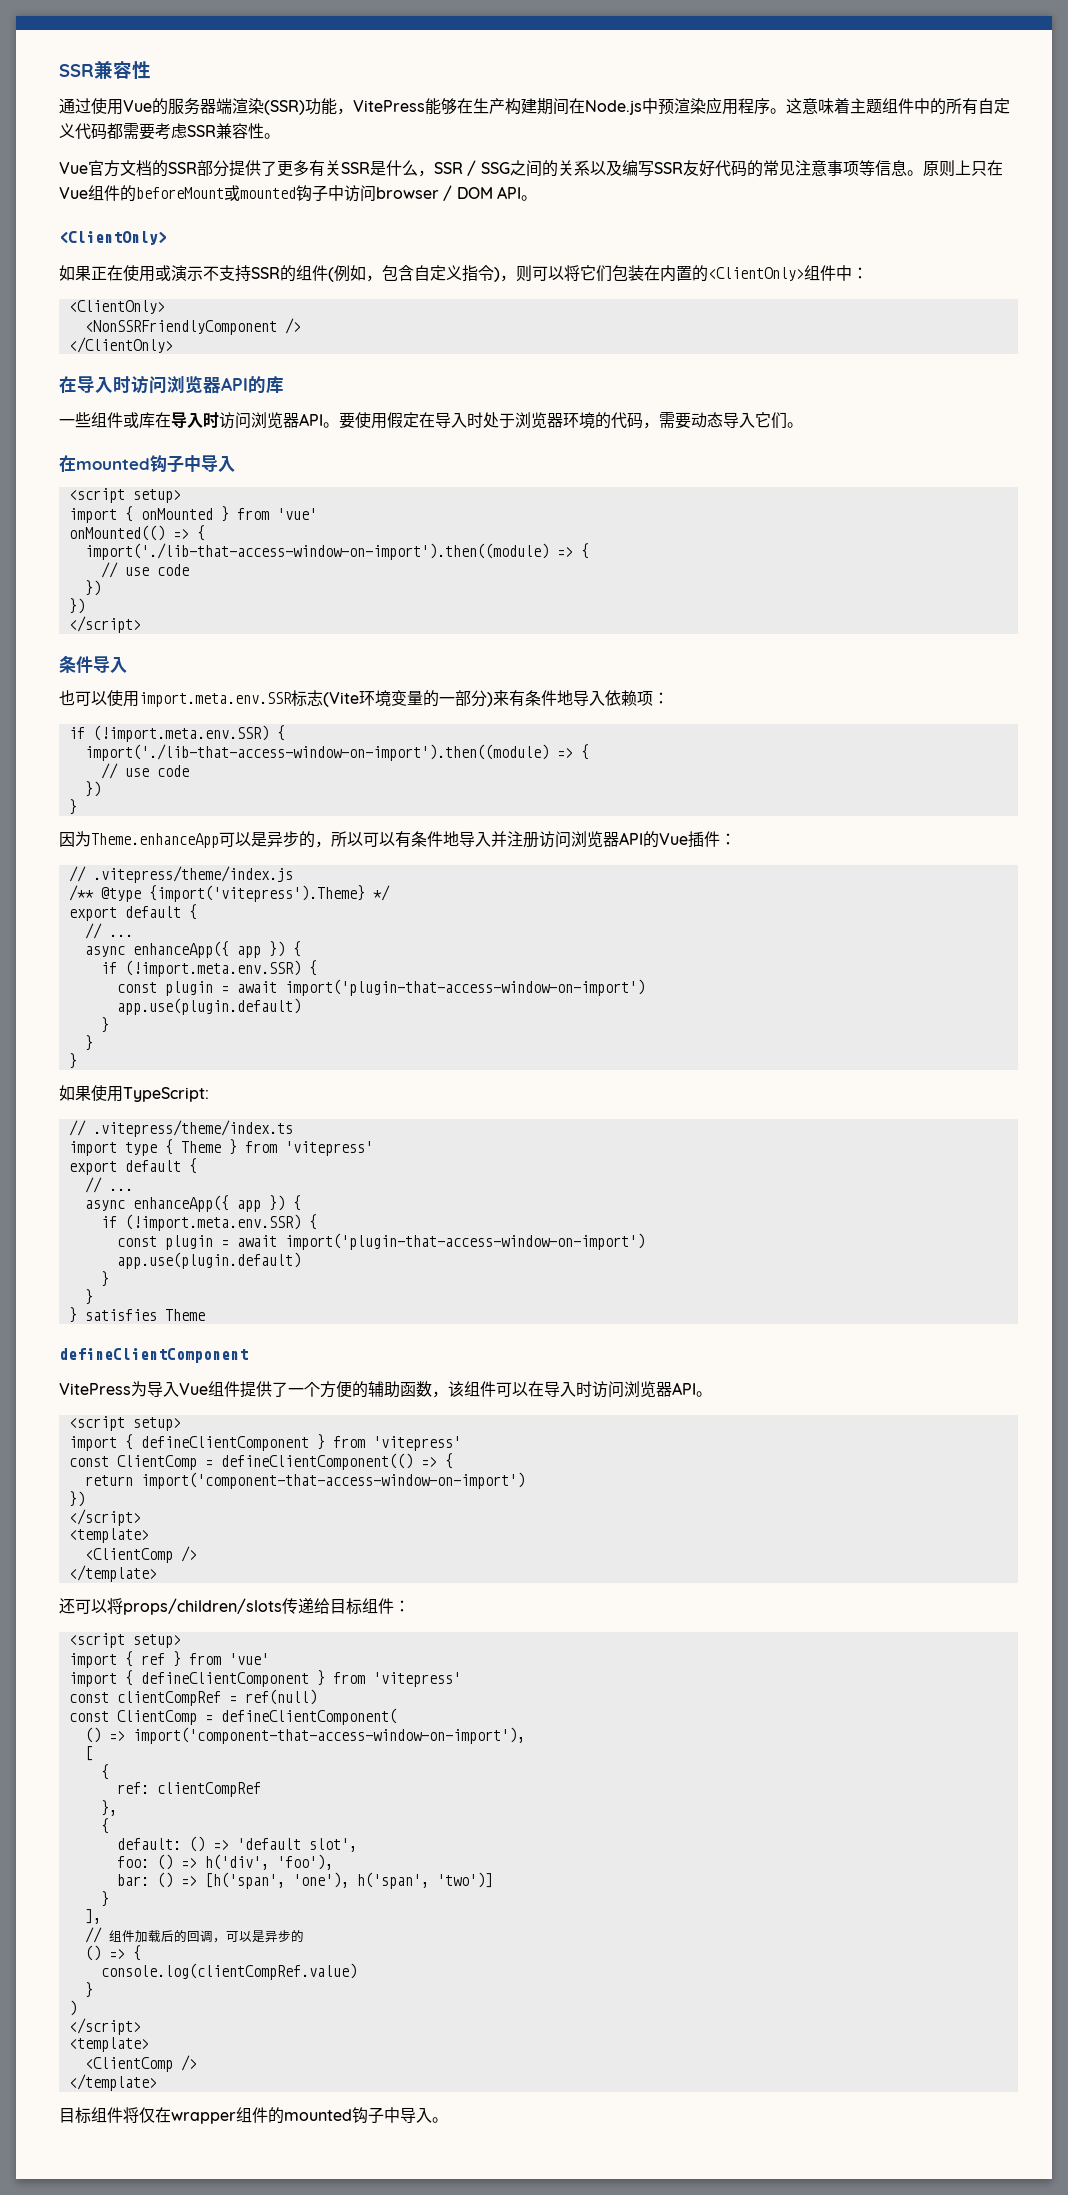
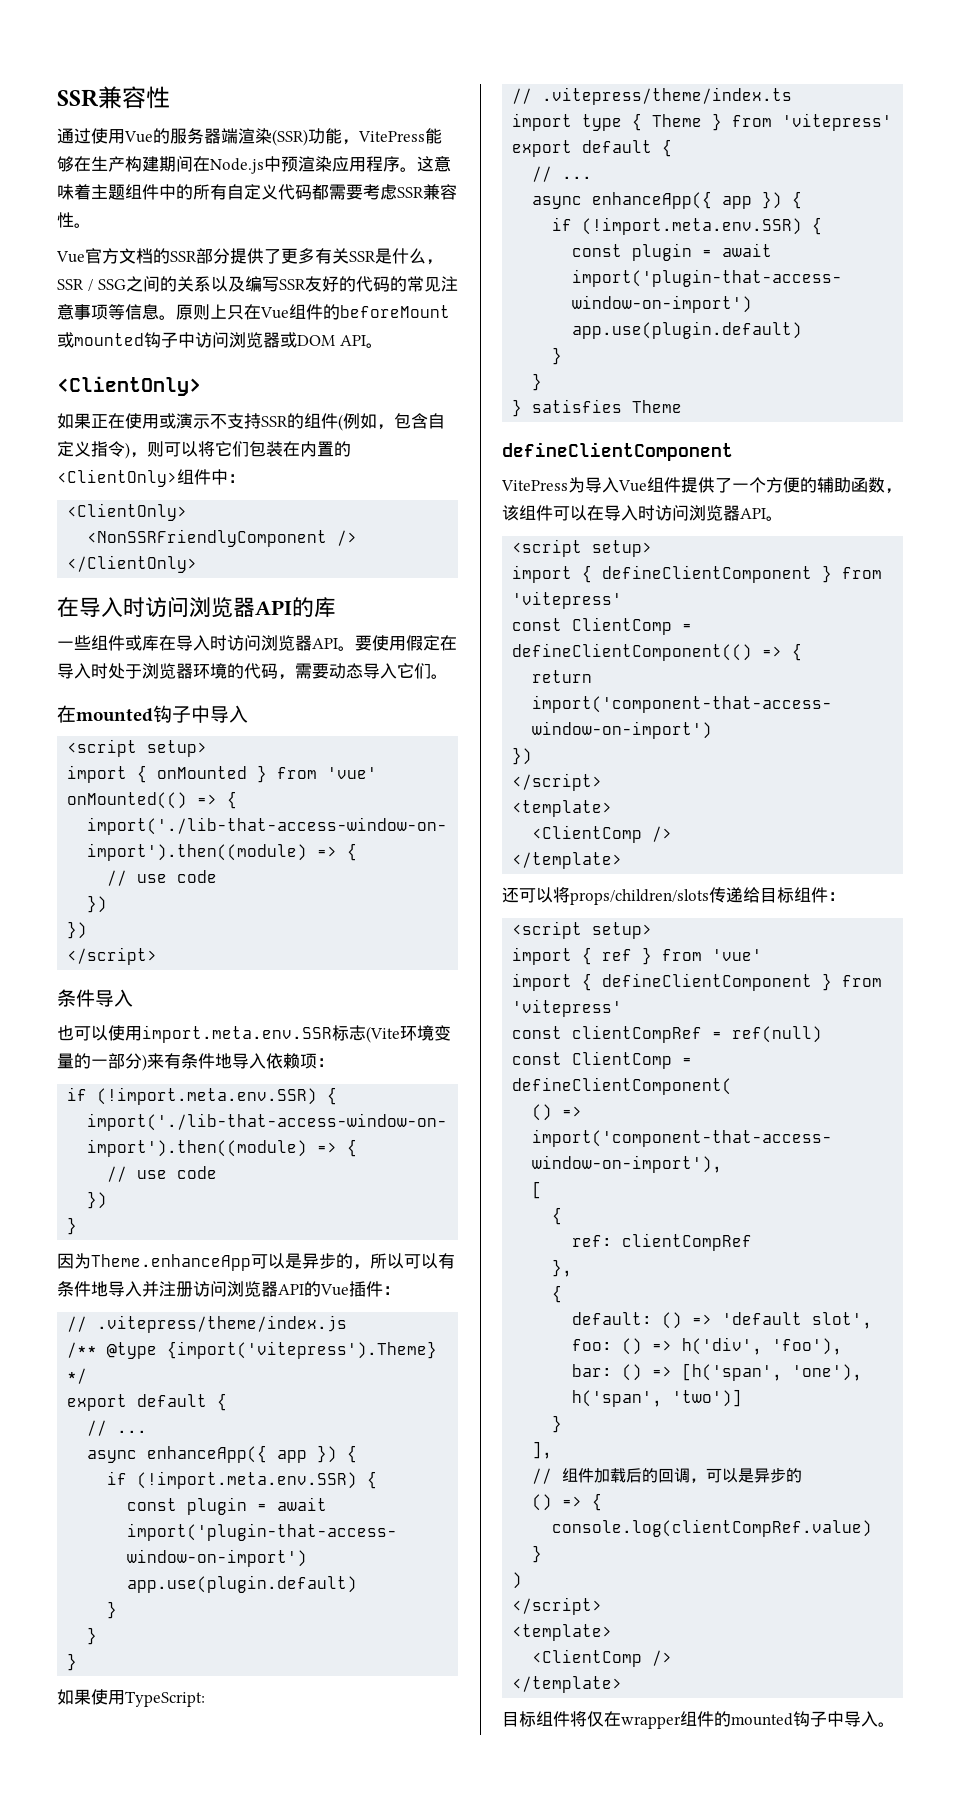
- Vue官方文档的SSR部分提供了更多有关SSR是什么，SSR / SSG之间的关系以及编写SSR友好代码的常见注意事项等信息。
+ Vue官方文档的SSR部分提供了更多有关SSR是什么，SSR / SSG之间的关系以及编写SSR友好的代码的常见注意事项等信息。
- 原则上只在Vue组件的beforeMount或mounted钩子中访问browser / DOM API。
+ 原则上只在Vue组件的beforeMount或mounted钩子中访问浏览器或DOM API。

